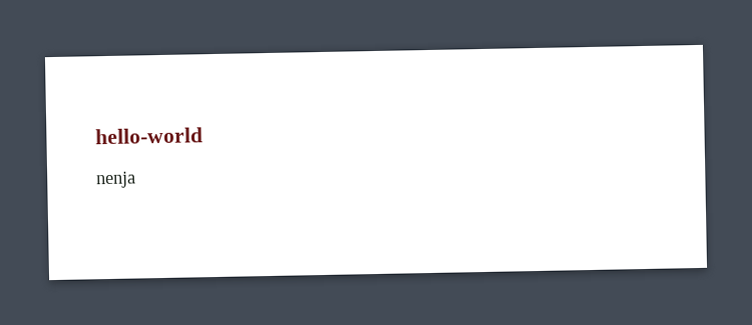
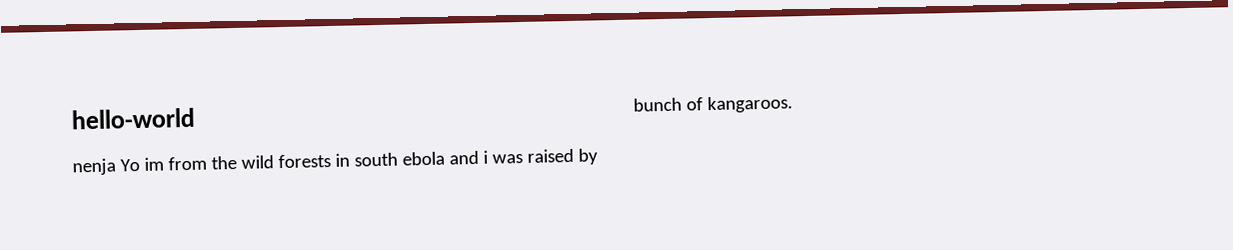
- nenja
+ nenja Yo im from the wild forests in south ebola and i was raised by bunch of kangaroos.

